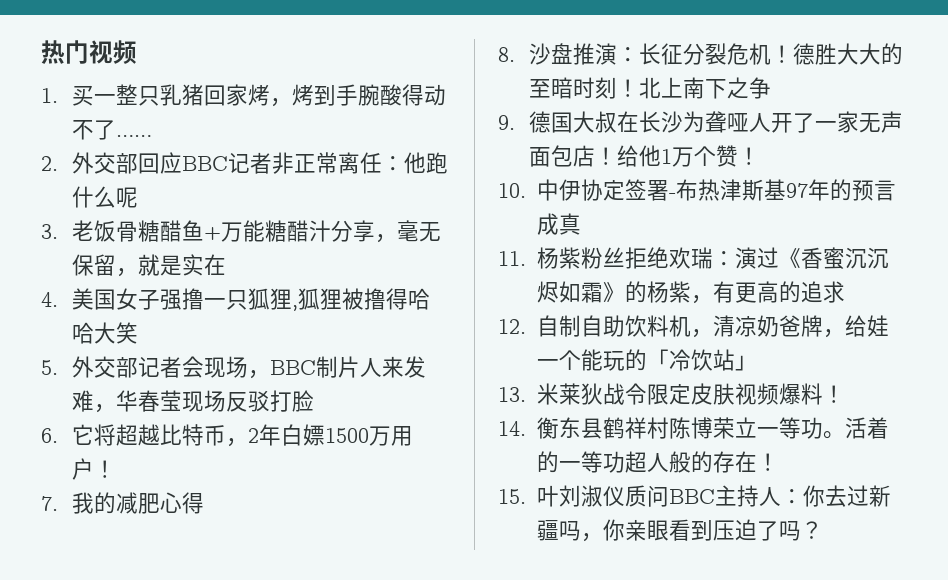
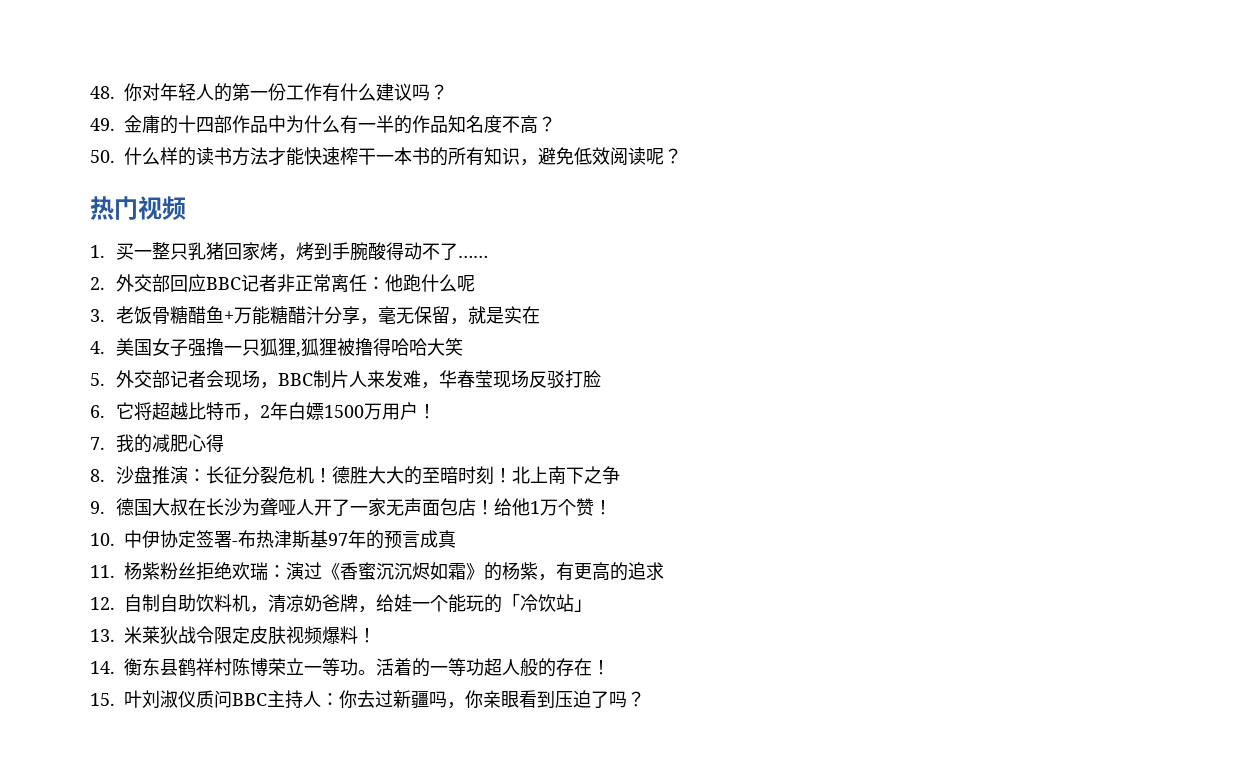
+ 48.你对年轻人的第一份工作有什么建议吗？
+ 49.金庸的十四部作品中为什么有一半的作品知名度不高？
+ 50.什么样的读书方法才能快速榨干一本书的所有知识，避免低效阅读呢？

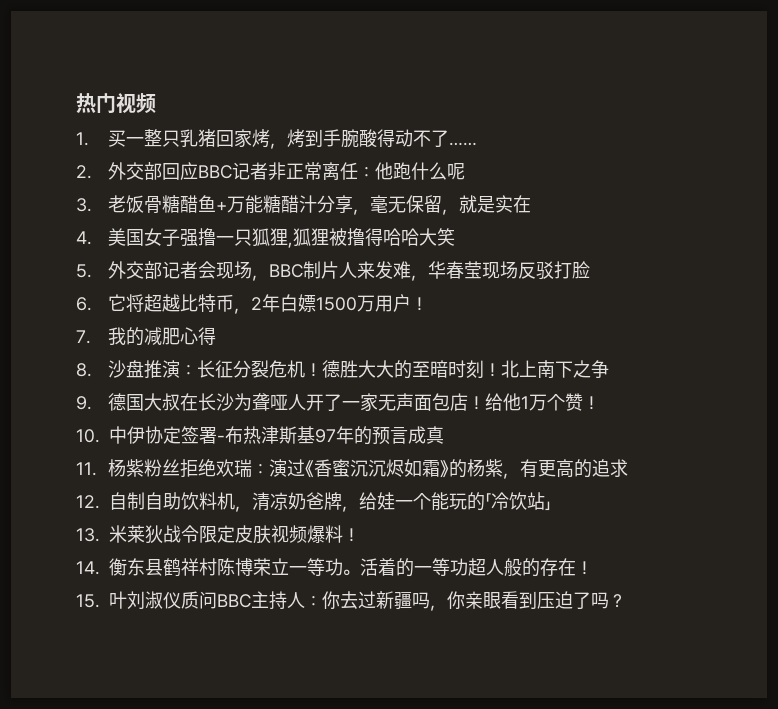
- 48.你对年轻人的第一份工作有什么建议吗？
- 49.金庸的十四部作品中为什么有一半的作品知名度不高？
- 50.什么样的读书方法才能快速榨干一本书的所有知识，避免低效阅读呢？

